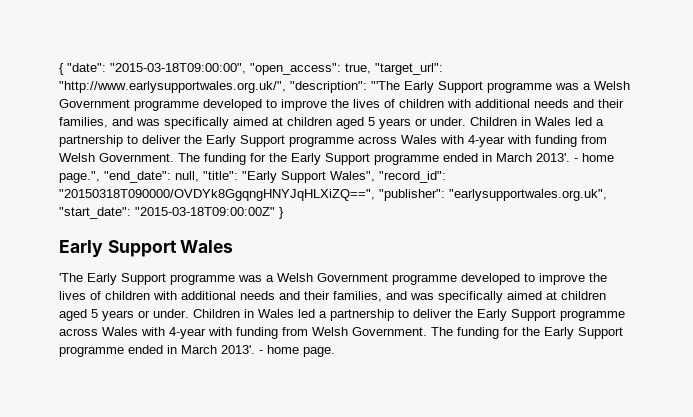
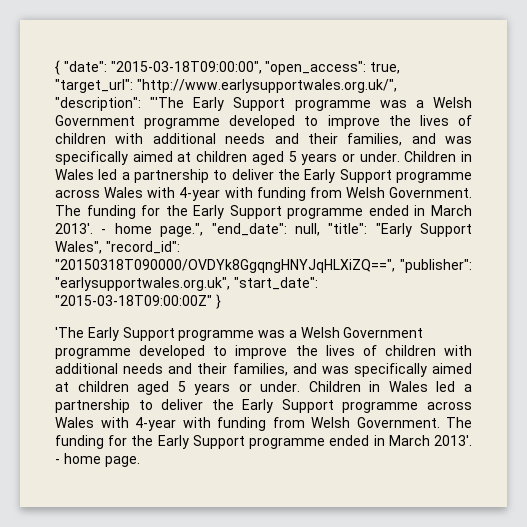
- Early Support Wales

